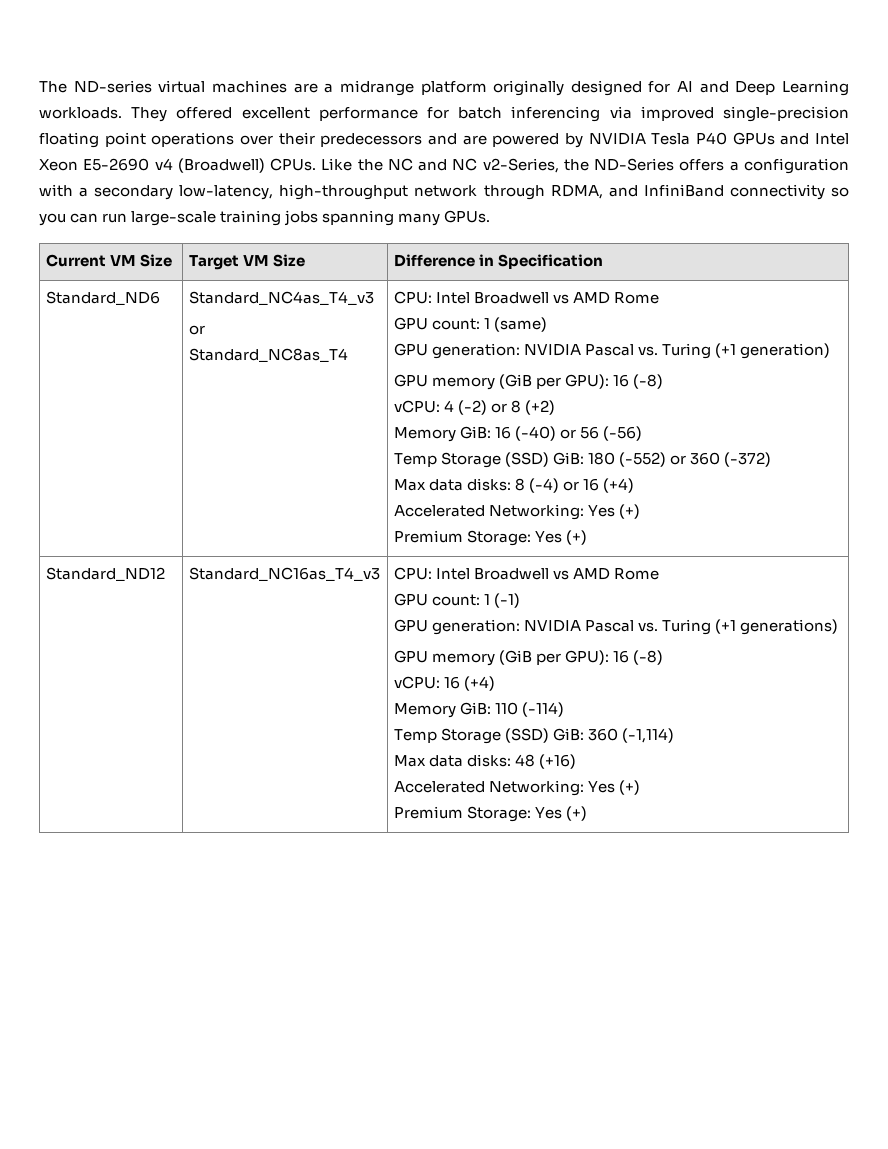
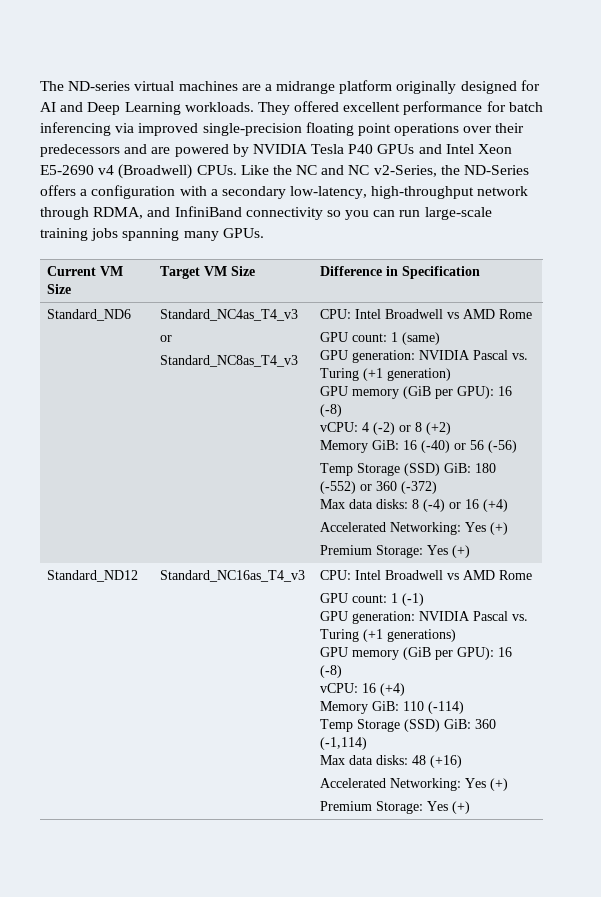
- Standard_NC8as_T4
+ Standard_NC8as_T4_v3

